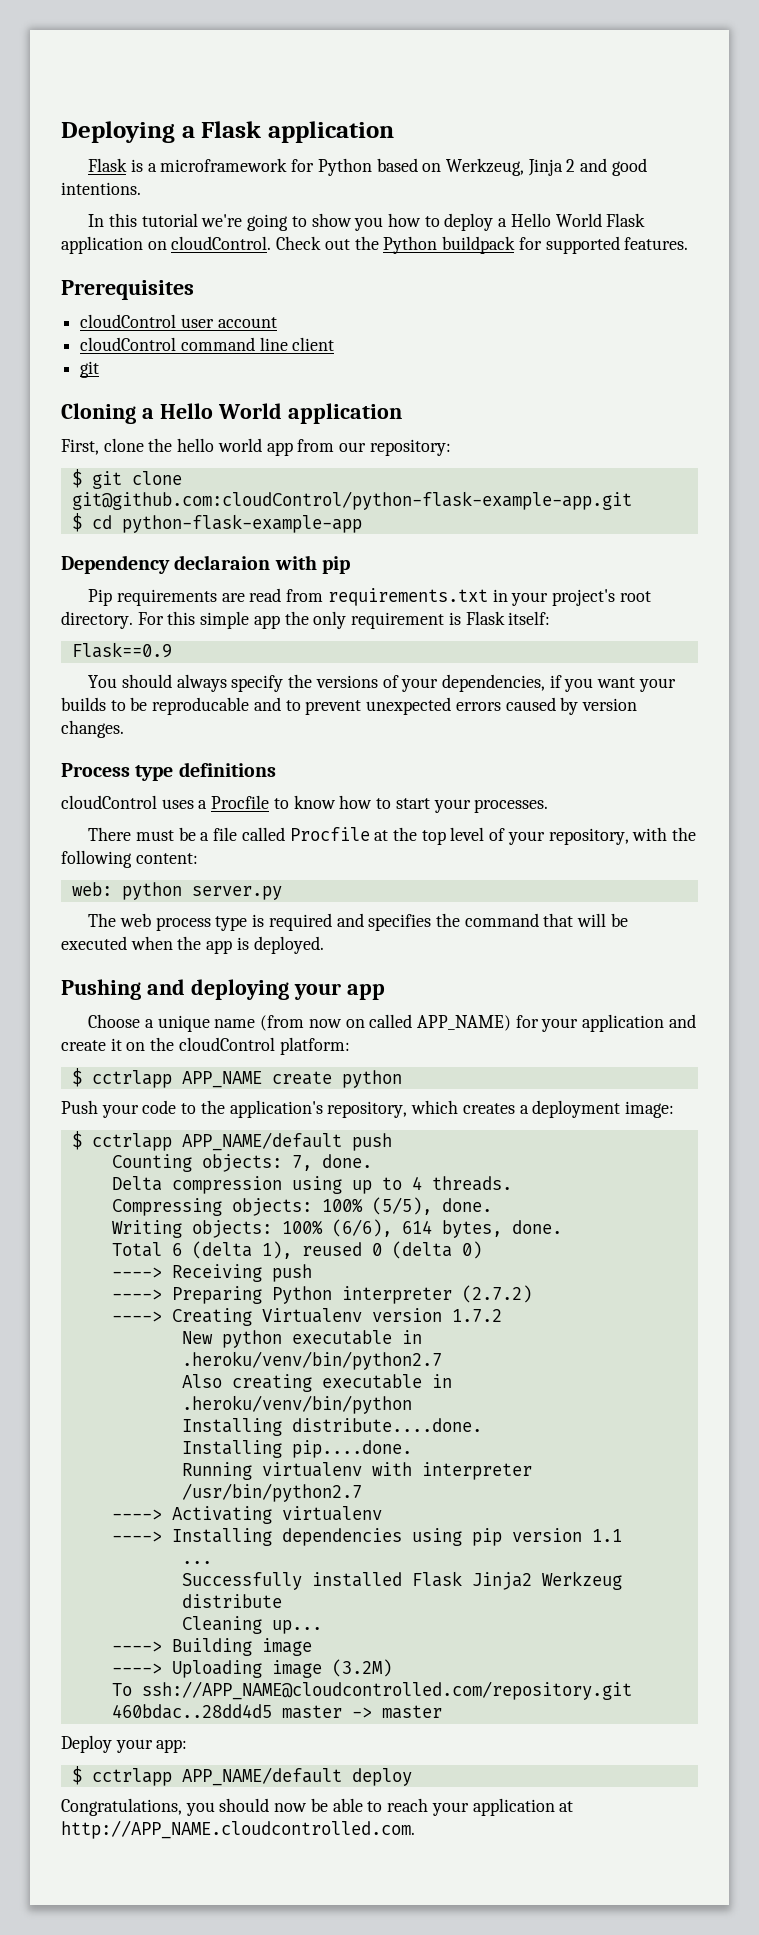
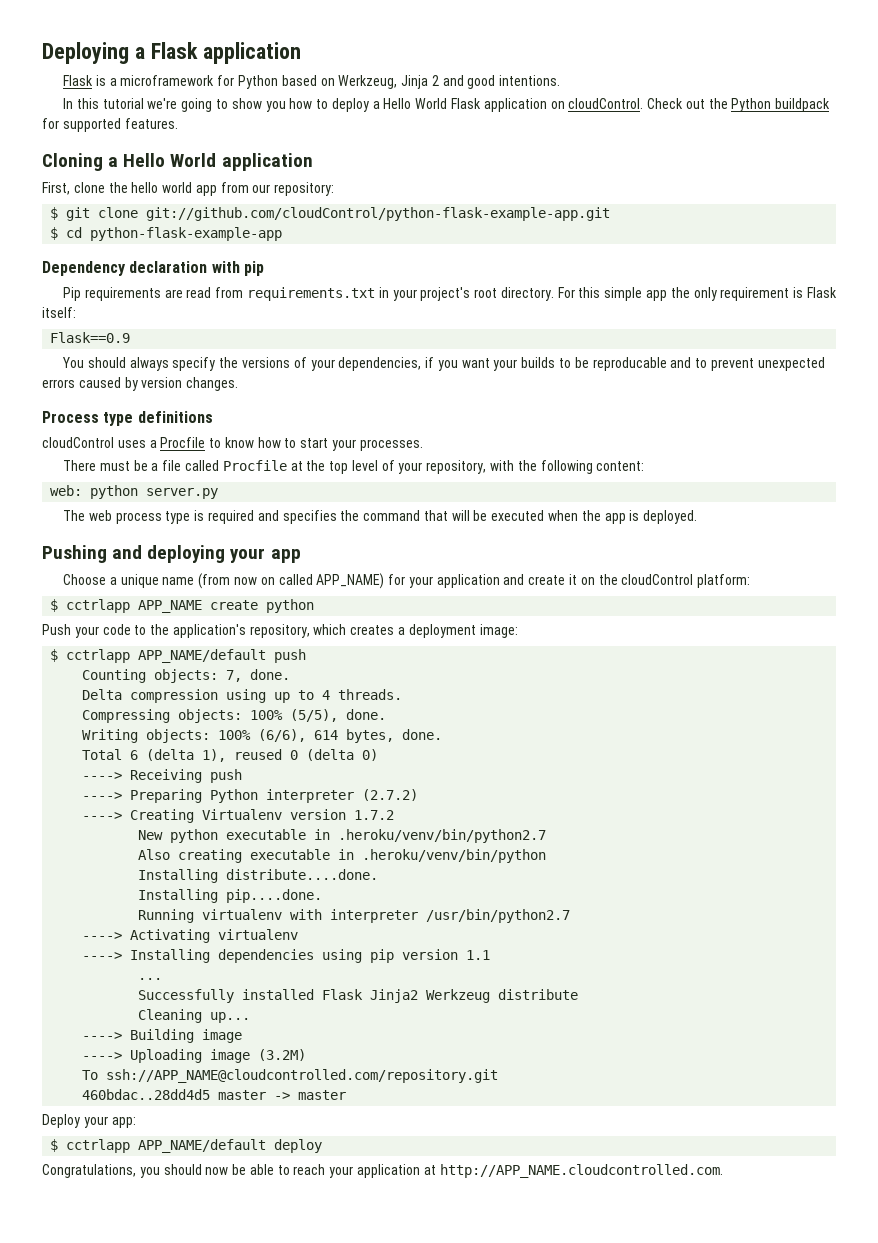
- Prerequisites
- cloudControl user account
- cloudControl command line client
- git
- $ git clone git@github.com:cloudControl/python-flask-example-app.git
+ $ git clone git://github.com/cloudControl/python-flask-example-app.git
- Dependency declaraion with pip
+ Dependency declaration with pip

